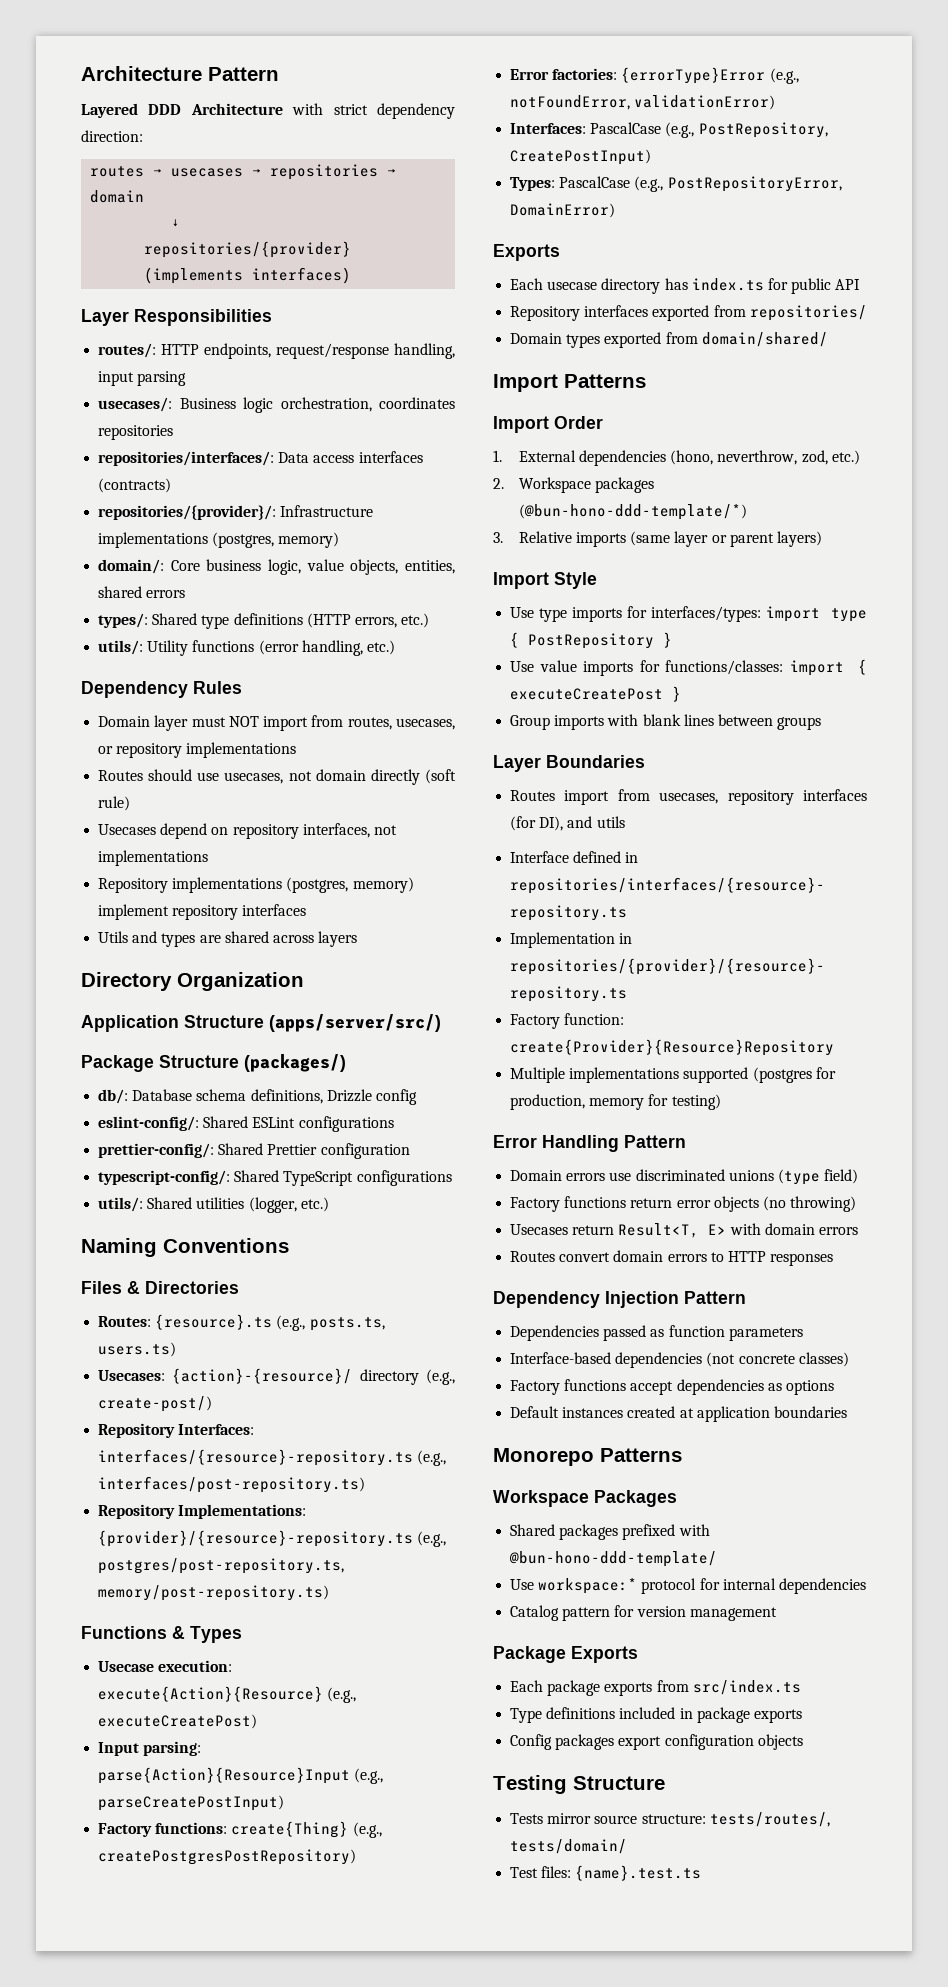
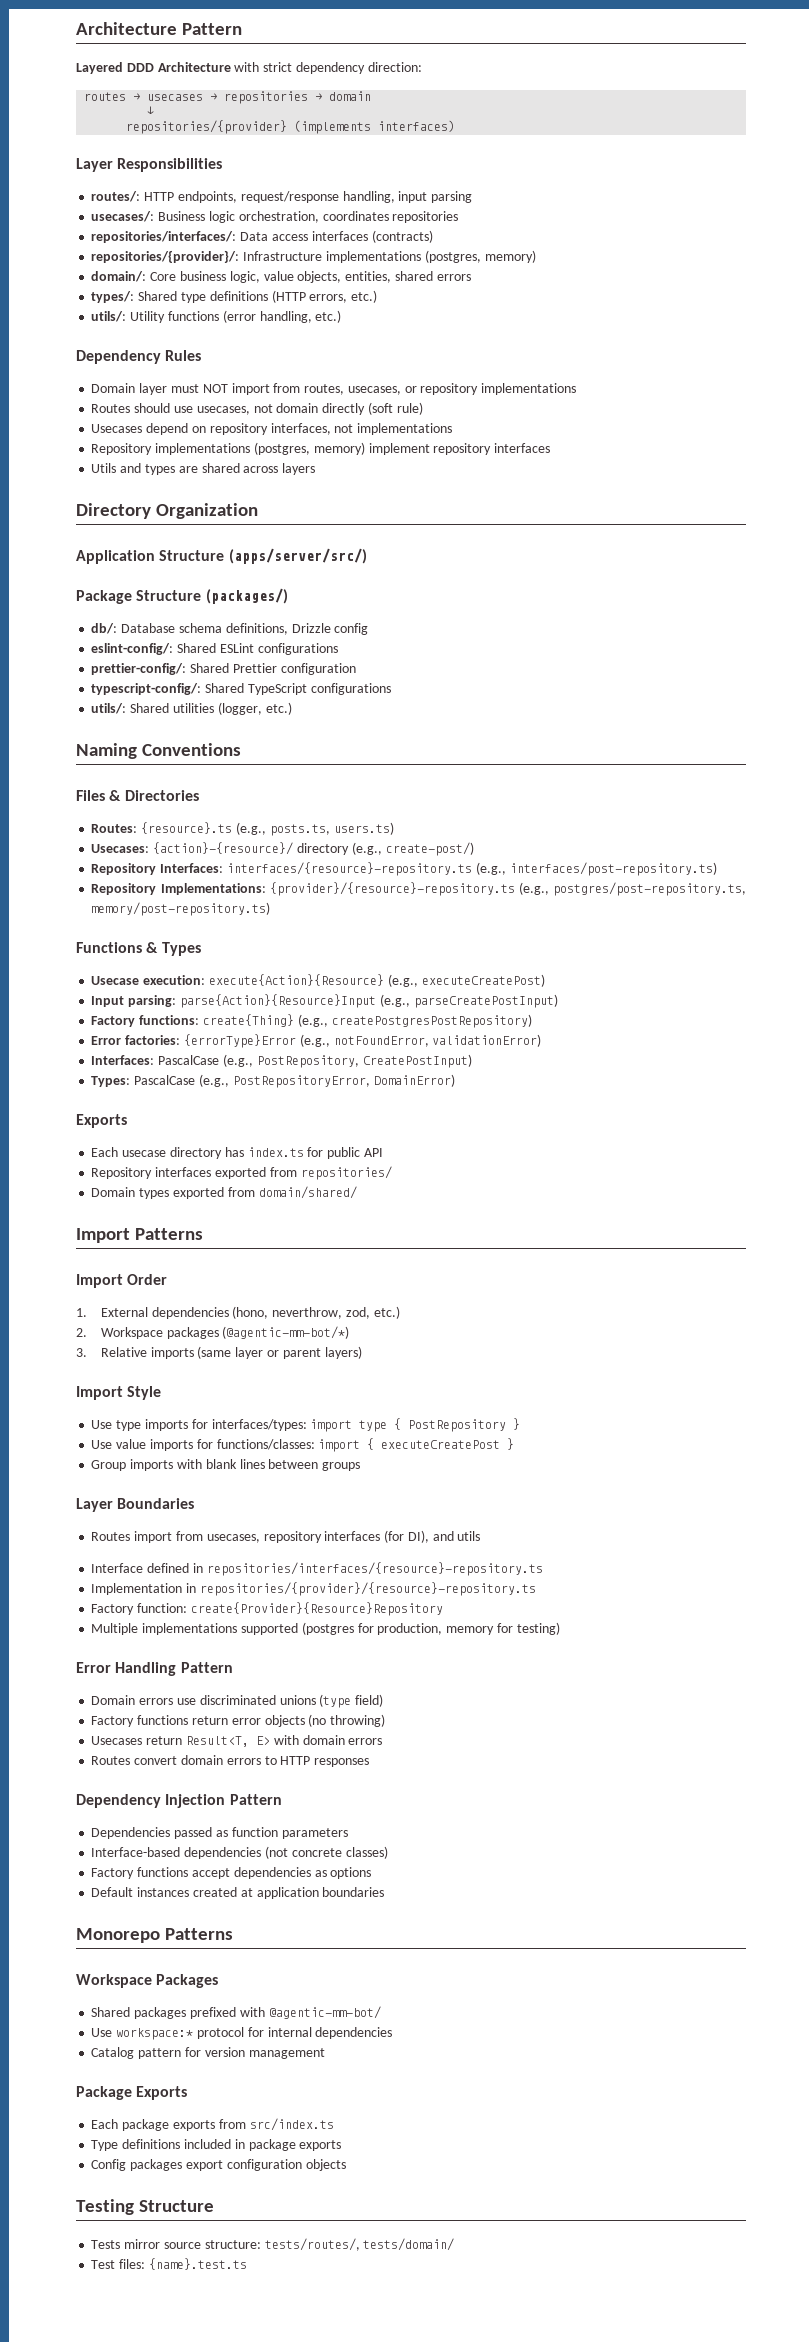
- 2. Workspace packages (@bun-hono-ddd-template/*)
+ 2. Workspace packages (@agentic-mm-bot/*)
- Shared packages prefixed with @bun-hono-ddd-template/
+ Shared packages prefixed with @agentic-mm-bot/

